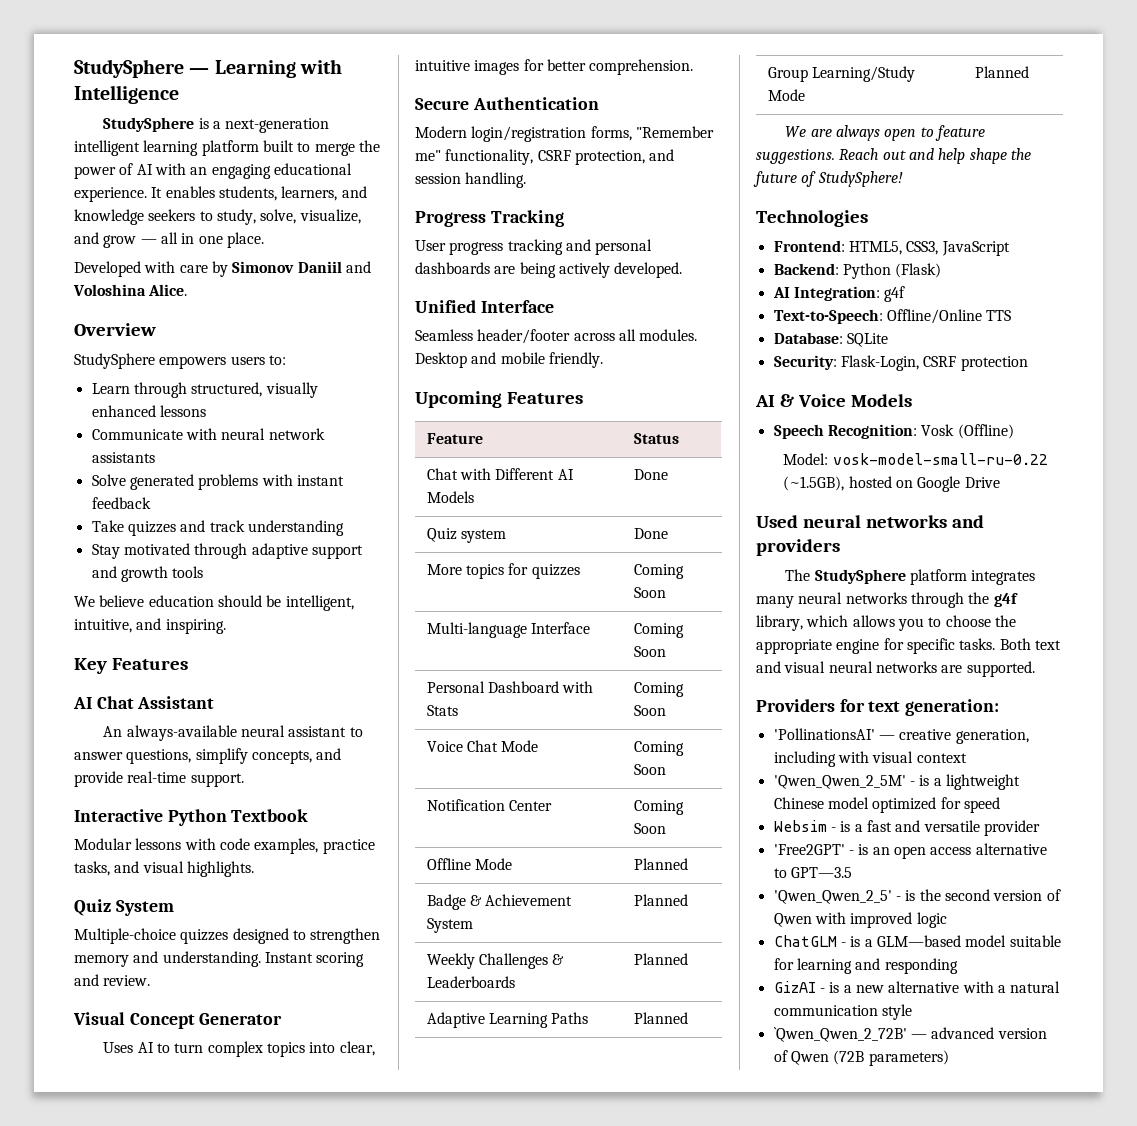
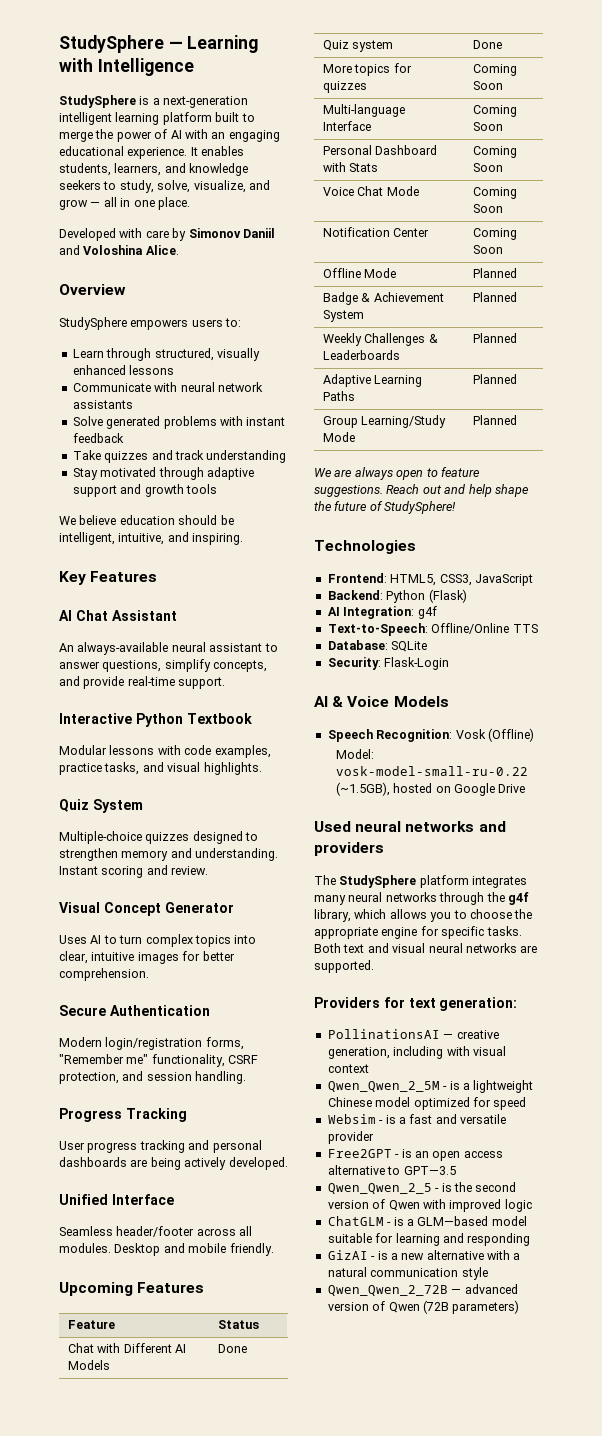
- Security: Flask-Login, CSRF protection
+ Security: Flask-Login
- 'PollinationsAI' — creative generation, including with visual context
+ PollinationsAI — creative generation, including with visual context
- 'Qwen_Qwen_2_5M' - is a lightweight Chinese model optimized for speed
+ Qwen_Qwen_2_5M - is a lightweight Chinese model optimized for speed
- 'Free2GPT' - is an open access alternative to GPT—3.5
+ Free2GPT - is an open access alternative to GPT—3.5
- 'Qwen_Qwen_2_5' - is the second version of Qwen with improved logic
+ Qwen_Qwen_2_5 - is the second version of Qwen with improved logic
- `Qwen_Qwen_2_72B' — advanced version of Qwen (72B parameters)
+ Qwen_Qwen_2_72B — advanced version of Qwen (72B parameters)

